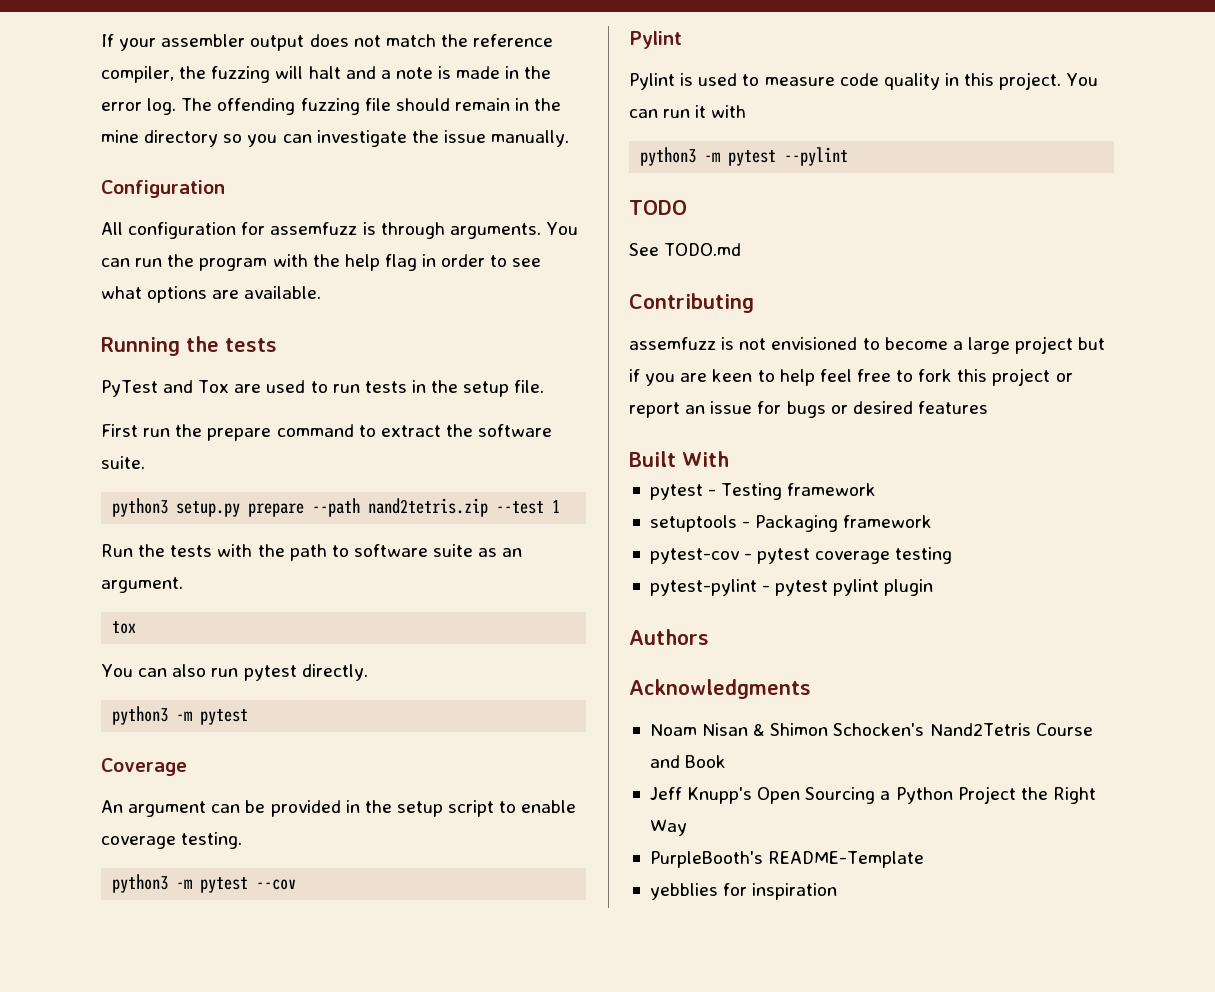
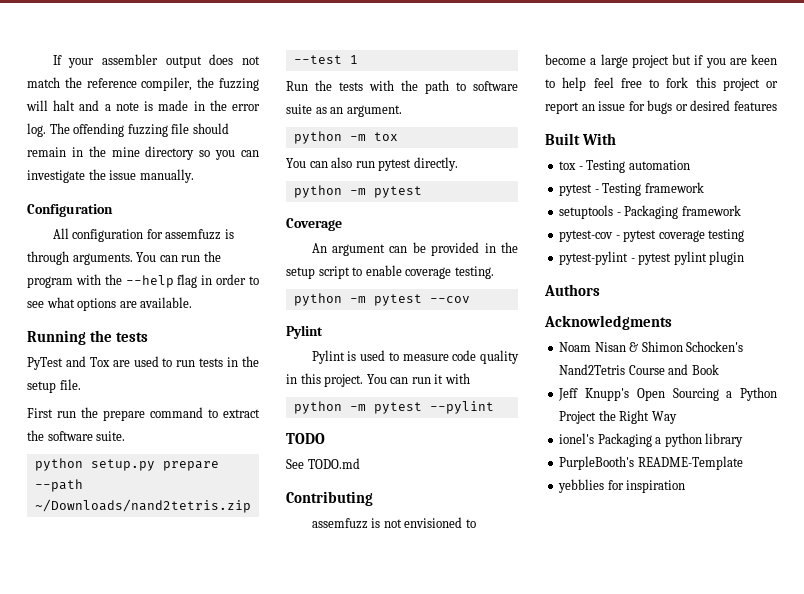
- You can run the program with the help flag in order to see what options are available.
+ You can run the program with the --help flag in order to see what options are available.
- python3 setup.py prepare --path nand2tetris.zip --test 1
+ python setup.py prepare --path ~/Downloads/nand2tetris.zip --test 1
- tox
+ python -m tox
  You can also run pytest directly.
- python3 -m pytest
+ python -m pytest
- python3 -m pytest --cov
+ python -m pytest --cov
- python3 -m pytest --pylint
+ python -m pytest --pylint
+ tox - Testing automation
+ ionel's Packaging a python library

